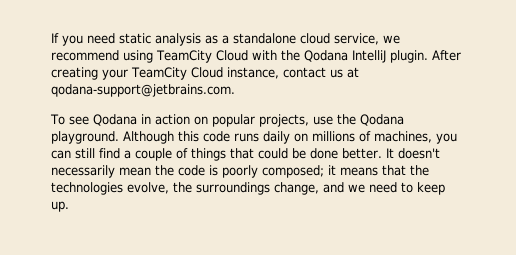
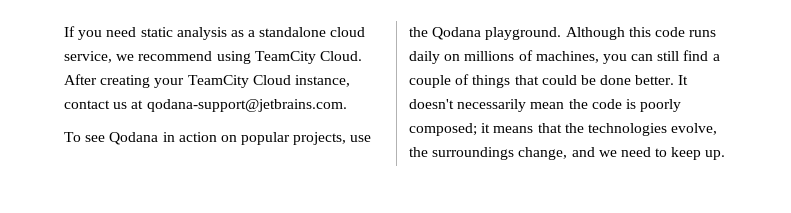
- If you need static analysis as a standalone cloud service, we recommend using TeamCity Cloud with the Qodana IntelliJ plugin.
+ If you need static analysis as a standalone cloud service, we recommend using TeamCity Cloud.

